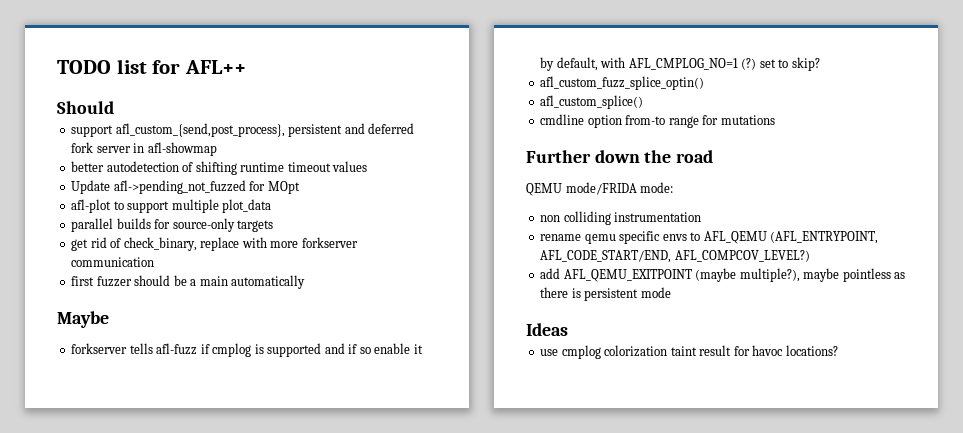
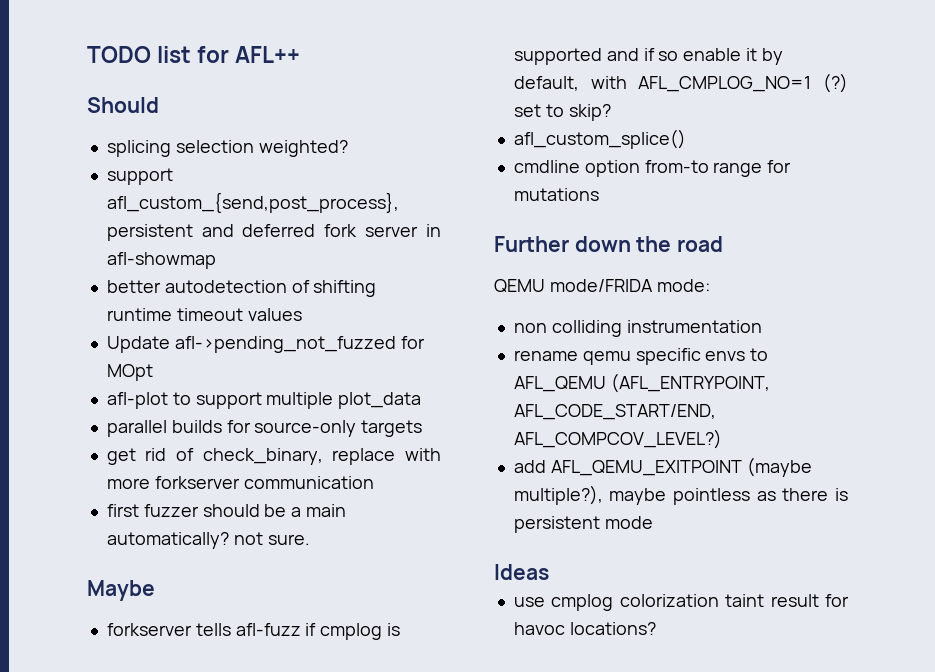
+ splicing selection weighted?
- first fuzzer should be a main automatically
+ first fuzzer should be a main automatically? not sure.
- afl_custom_fuzz_splice_optin()

